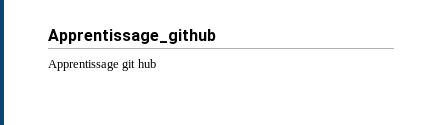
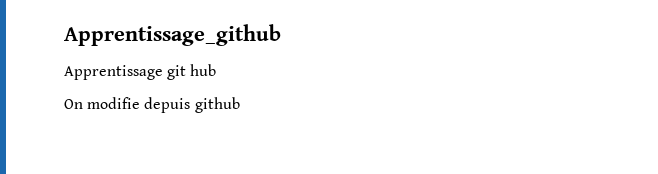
+ On modifie depuis github

